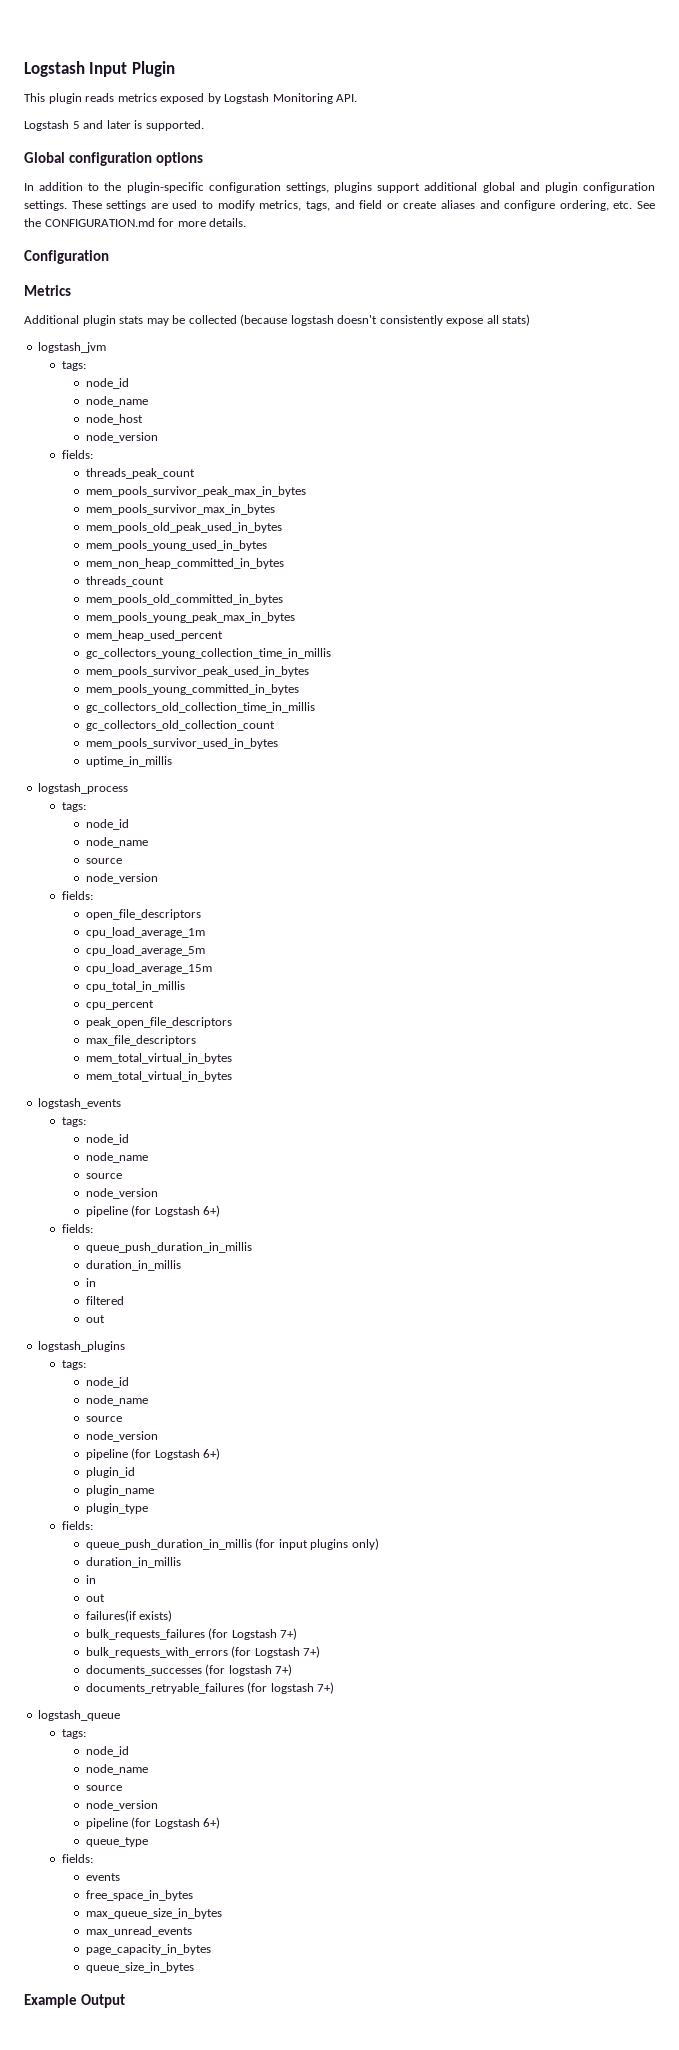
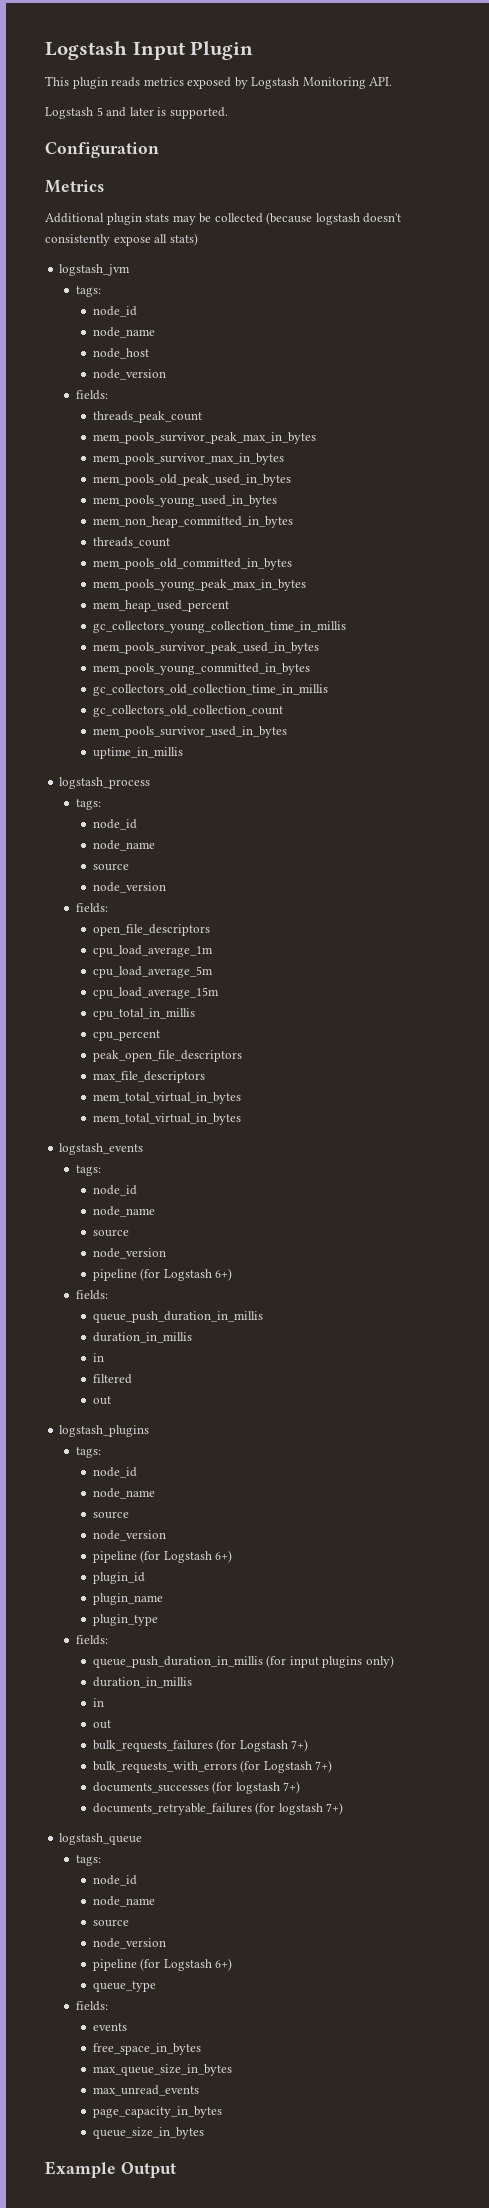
- Global configuration options
- In addition to the plugin-specific configuration settings, plugins support additional global and plugin configuration settings. These settings are used to modify metrics, tags, and field or create aliases and configure ordering, etc. See the CONFIGURATION.md for more details.
- failures(if exists)

